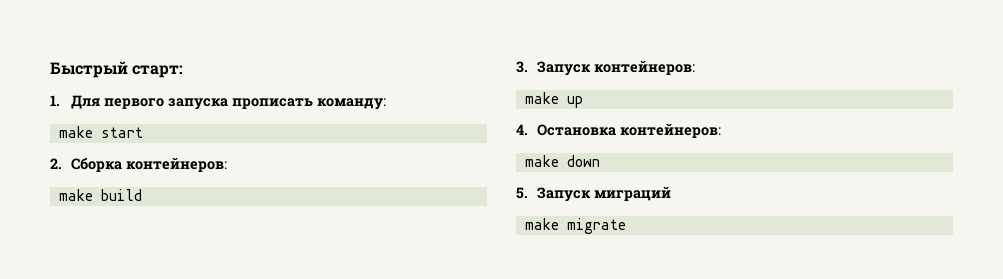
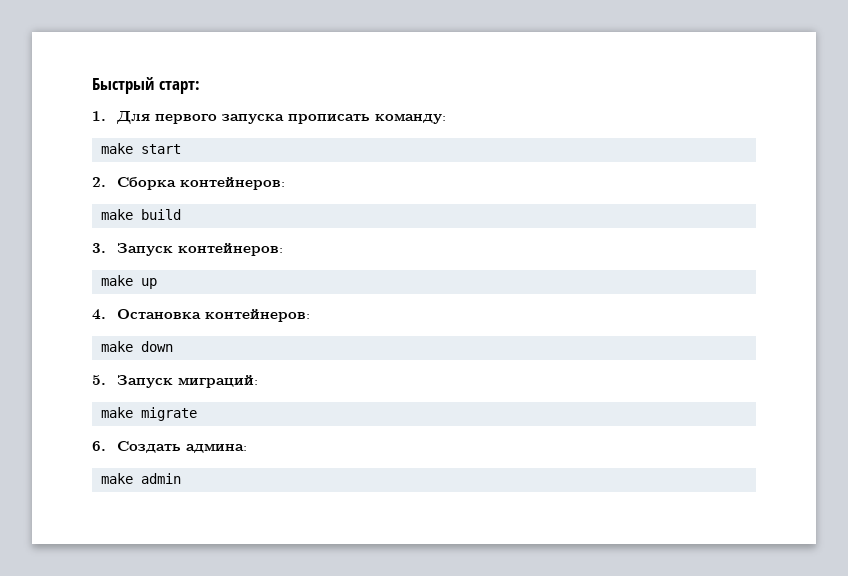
- 5. Запуск миграций
+ 5. Запуск миграций:
+ 6. Создать админа:
+ make admin

